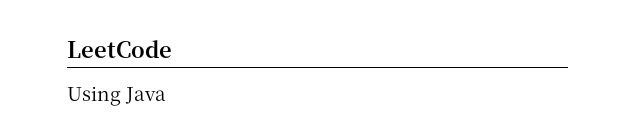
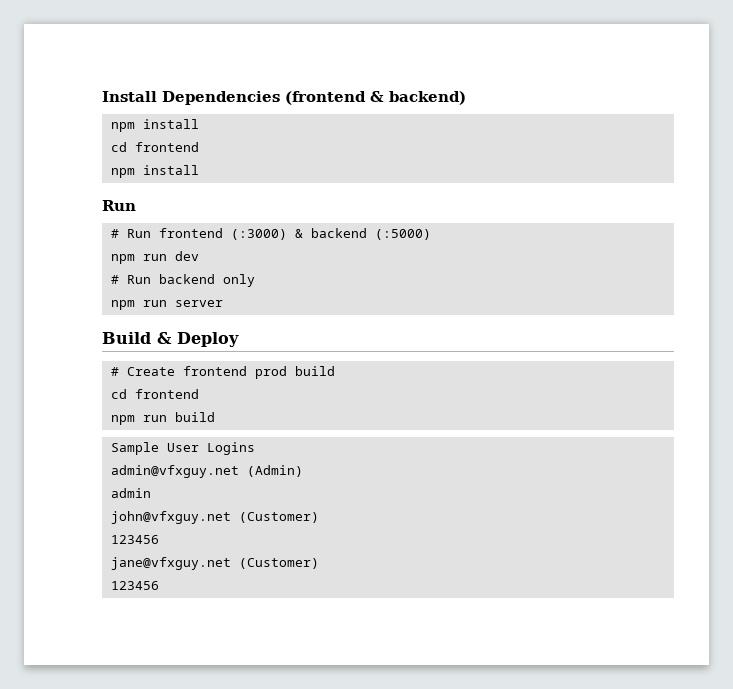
- LeetCode
- Using Java
+ Install Dependencies (frontend & backend)
+ npm install
+ cd frontend
+ npm install
+ Run
+ # Run frontend (:3000) & backend (:5000)
+ npm run dev
+ # Run backend only
+ npm run server
+ Build & Deploy
+ # Create frontend prod build
+ cd frontend
+ npm run build
+ Sample User Logins
+ admin@vfxguy.net (Admin)
+ admin
+ john@vfxguy.net (Customer)
+ 123456
+ jane@vfxguy.net (Customer)
+ 123456

